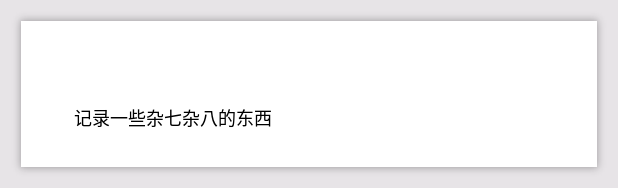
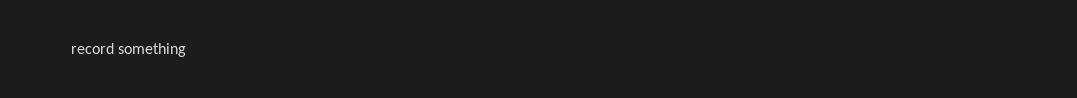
- 记录一些杂七杂八的东西
+ record something

